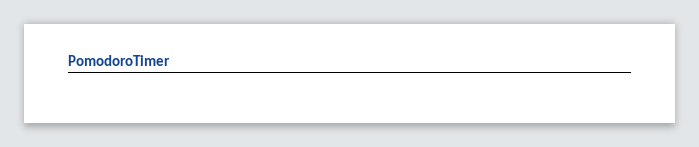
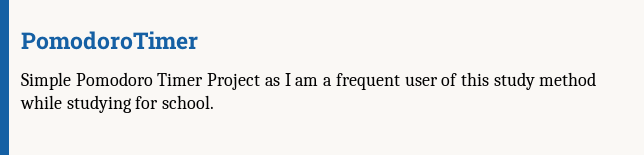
+ Simple Pomodoro Timer Project as I am a frequent user of this study method while studying for school.

